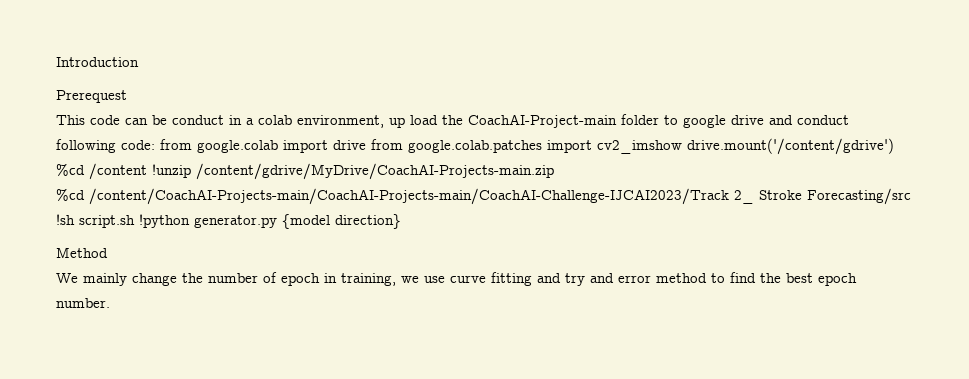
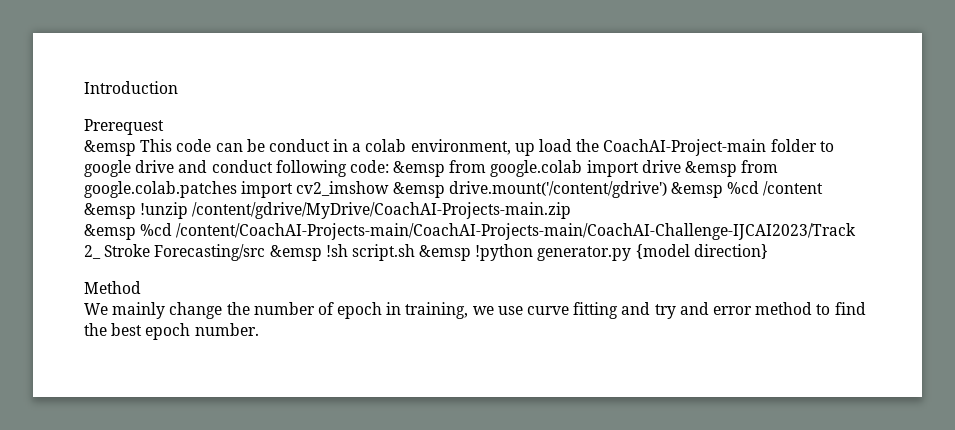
- This code can be conduct in a colab environment, up load the CoachAI-Project-main folder to google drive and conduct following code: from google.colab import drive from google.colab.patches import cv2_imshow drive.mount('/content/gdrive') %cd /content !unzip /content/gdrive/MyDrive/CoachAI-Projects-main.zip
+ &emsp This code can be conduct in a colab environment, up load the CoachAI-Project-main folder to google drive and conduct following code: &emsp from google.colab import drive &emsp from google.colab.patches import cv2_imshow &emsp drive.mount('/content/gdrive') &emsp %cd /content &emsp !unzip /content/gdrive/MyDrive/CoachAI-Projects-main.zip
- %cd /content/CoachAI-Projects-main/CoachAI-Projects-main/CoachAI-Challenge-IJCAI2023/Track 2_ Stroke Forecasting/src !sh script.sh !python generator.py {model direction}
+ &emsp %cd /content/CoachAI-Projects-main/CoachAI-Projects-main/CoachAI-Challenge-IJCAI2023/Track 2_ Stroke Forecasting/src &emsp !sh script.sh &emsp !python generator.py {model direction}

